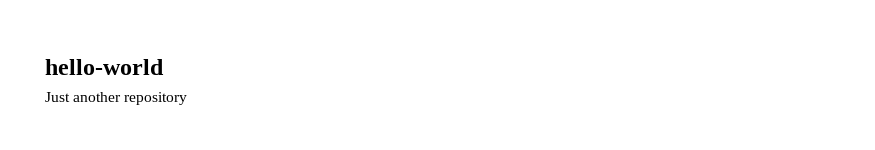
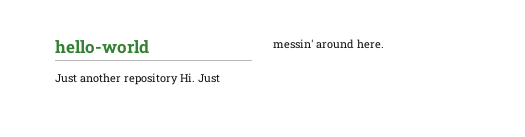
- Just another repository
+ Just another repository Hi. Just messin' around here.

